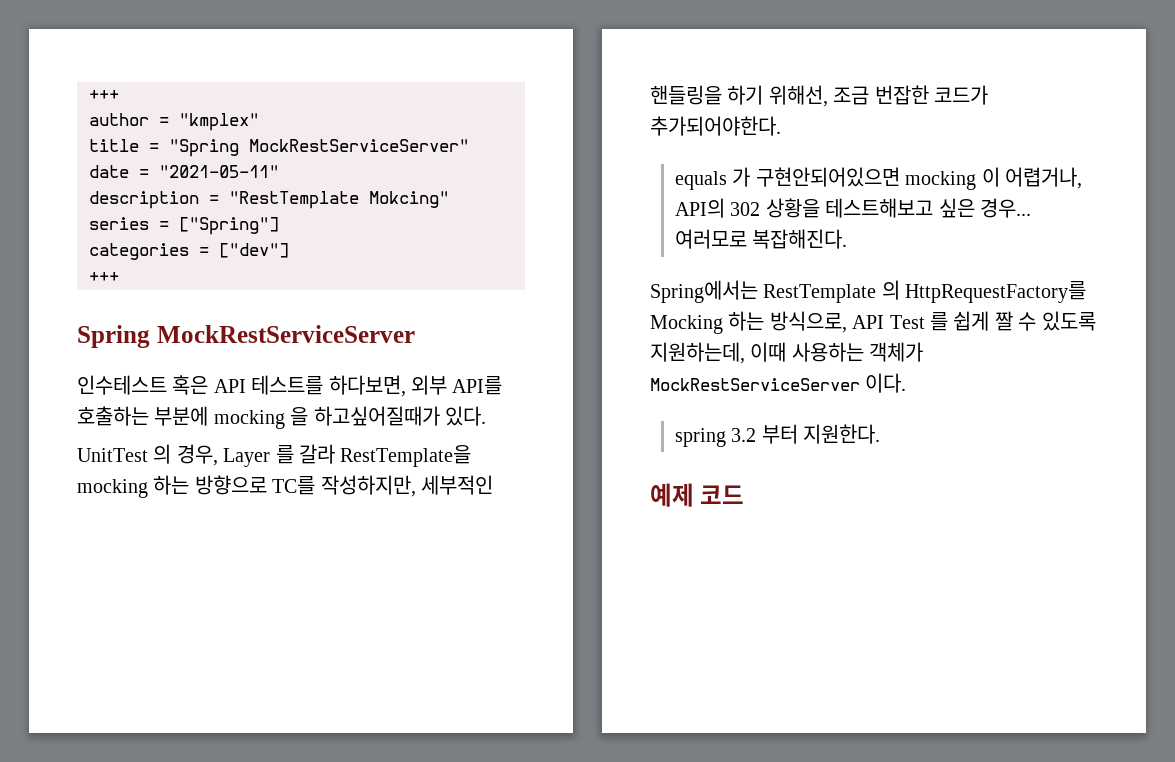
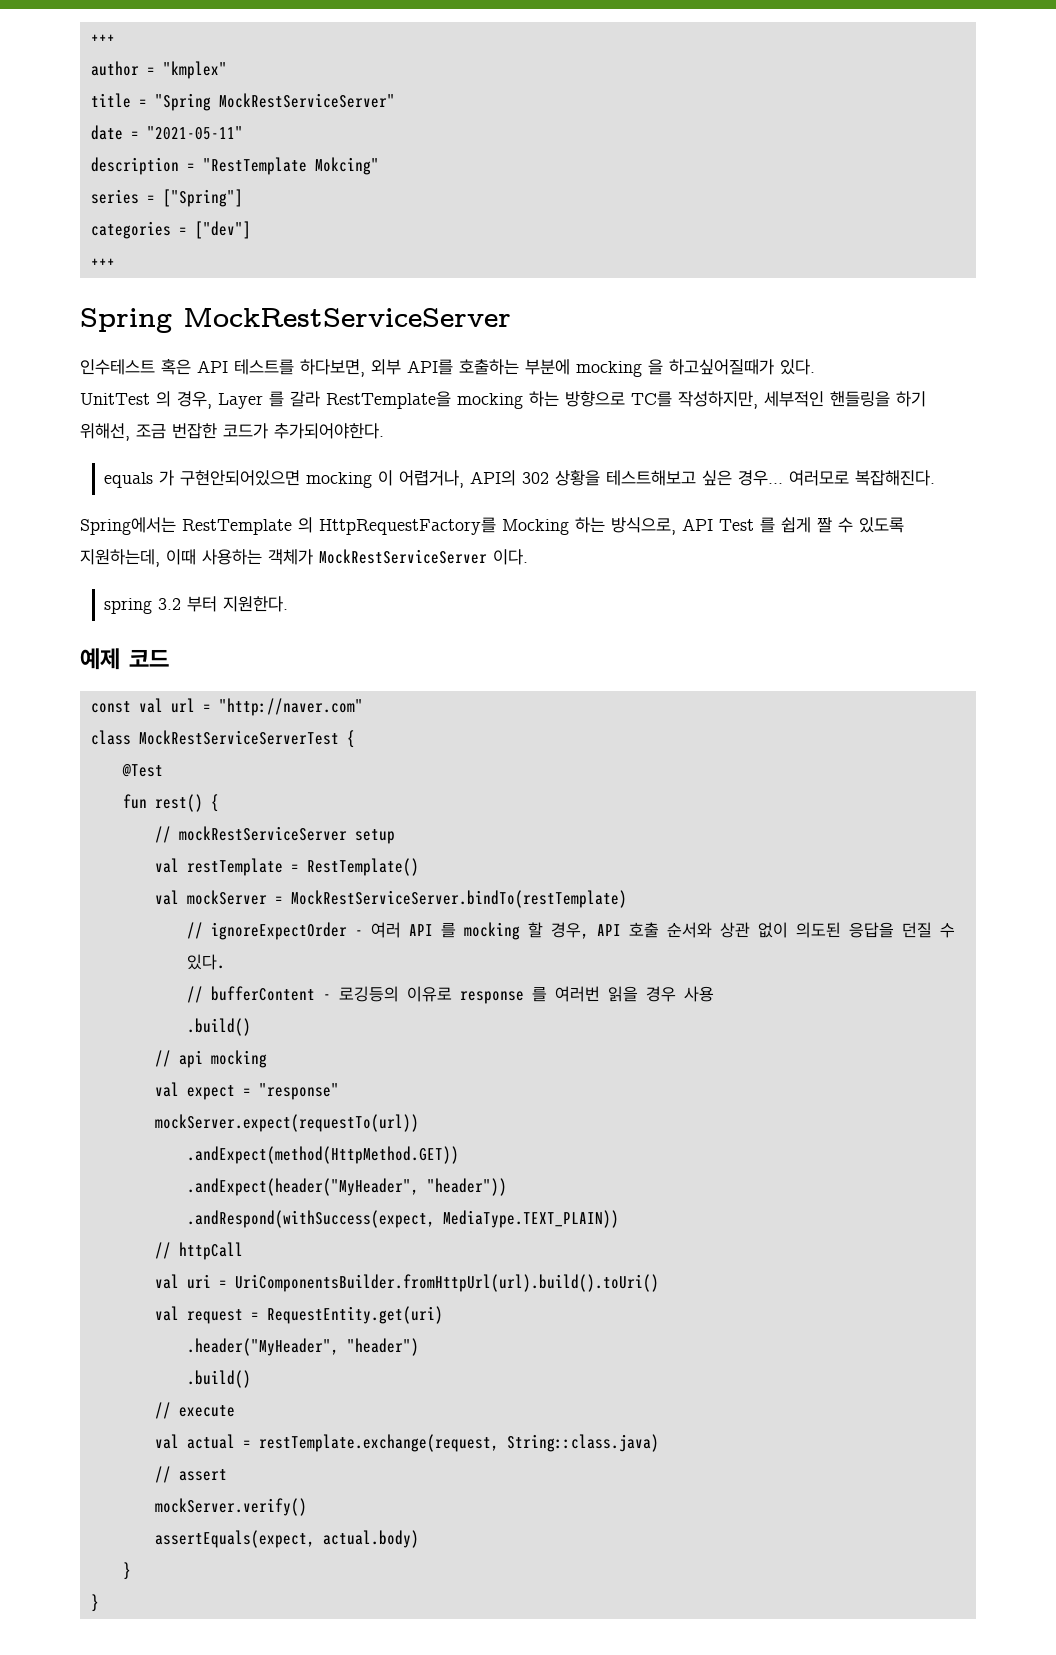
+ const val url = "http://naver.com"
+ class MockRestServiceServerTest {
+ @Test
+ fun rest() {
+ // mockRestServiceServer setup
+ val restTemplate = RestTemplate()
+ val mockServer = MockRestServiceServer.bindTo(restTemplate)
+ // ignoreExpectOrder - 여러 API 를 mocking 할 경우, API 호출 순서와 상관 없이 의도된 응답을 던질 수 있다.
+ // bufferContent - 로깅등의 이유로 response 를 여러번 읽을 경우 사용
+ .build()
+ // api mocking
+ val expect = "response"
+ mockServer.expect(requestTo(url))
+ .andExpect(method(HttpMethod.GET))
+ .andExpect(header("MyHeader", "header"))
+ .andRespond(withSuccess(expect, MediaType.TEXT_PLAIN))
+ // httpCall
+ val uri = UriComponentsBuilder.fromHttpUrl(url).build().toUri()
+ val request = RequestEntity.get(uri)
+ .header("MyHeader", "header")
+ .build()
+ // execute
+ val actual = restTemplate.exchange(request, String::class.java)
+ // assert
+ mockServer.verify()
+ assertEquals(expect, actual.body)
+ }
+ }

